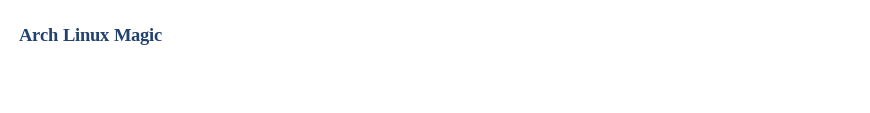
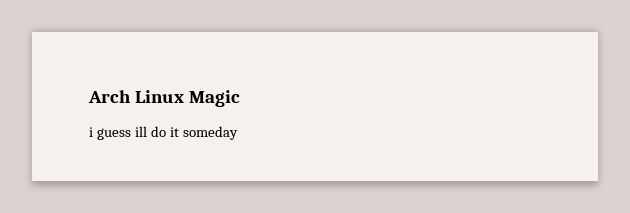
+ i guess ill do it someday

